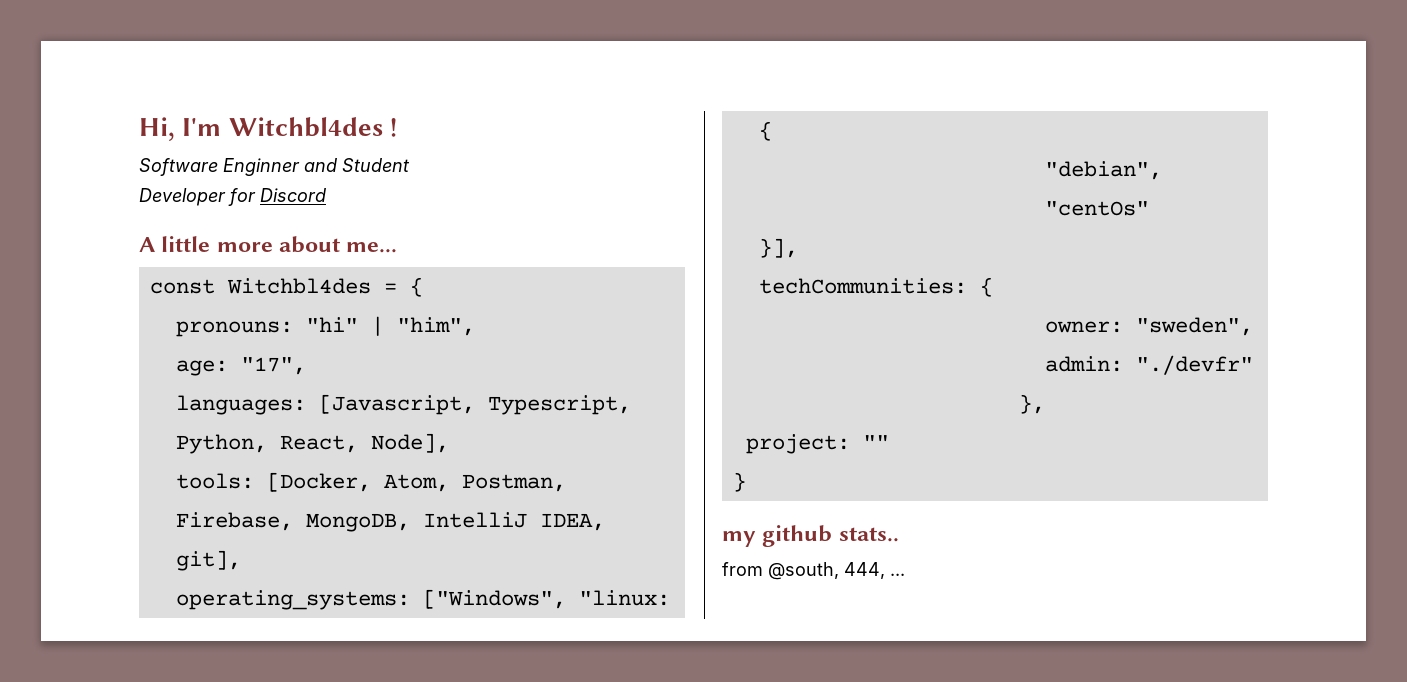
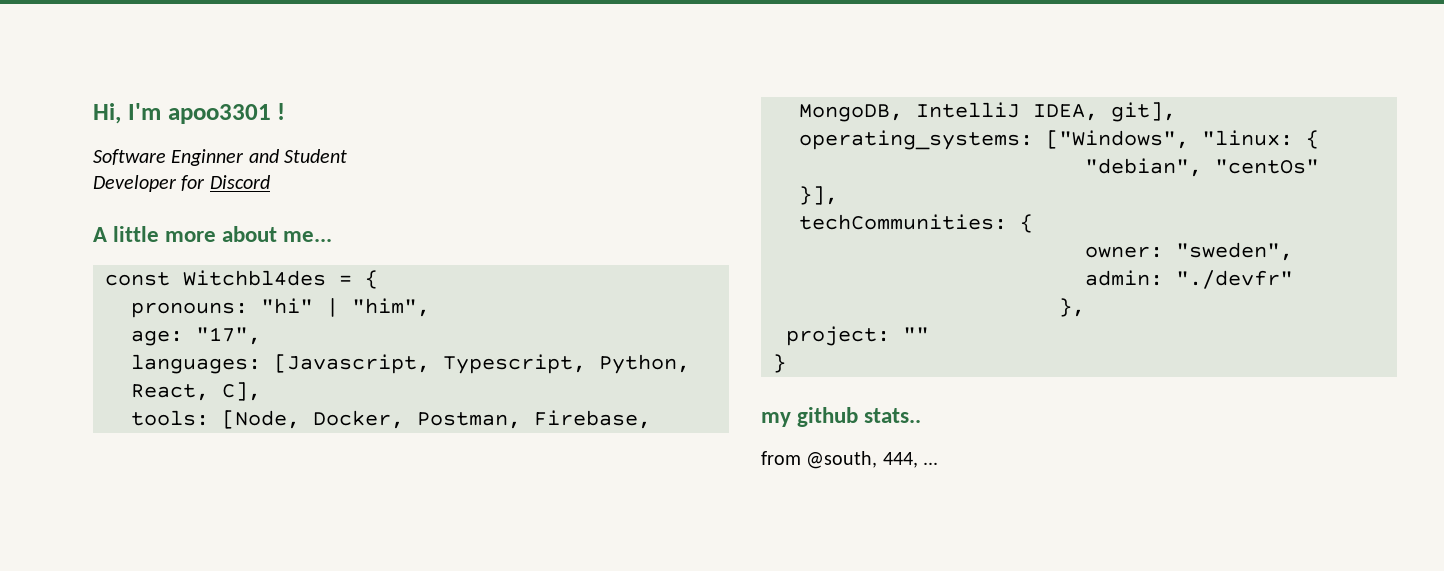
- Hi, I'm Witchbl4des !
+ Hi, I'm apoo3301 !
- languages: [Javascript, Typescript, Python, React, Node],
+ languages: [Javascript, Typescript, Python, React, C],
- tools: [Docker, Atom, Postman, Firebase, MongoDB, IntelliJ IDEA, git],
+ tools: [Node, Docker, Postman, Firebase, MongoDB, IntelliJ IDEA, git],

